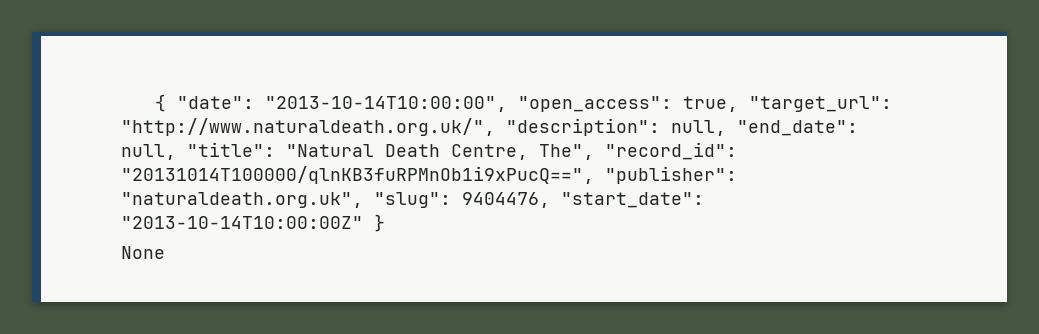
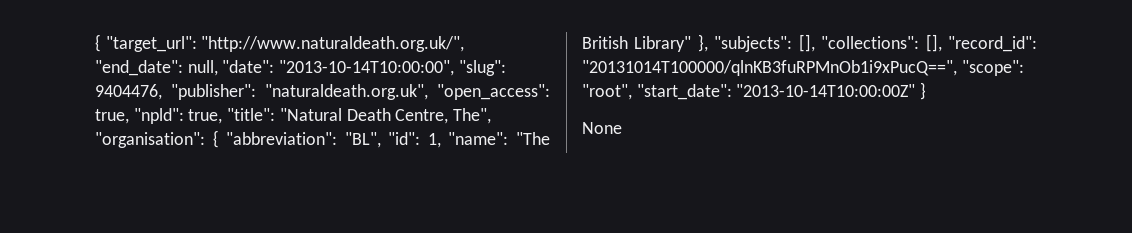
- { "date": "2013-10-14T10:00:00", "open_access": true, "target_url": "http://www.naturaldeath.org.uk/", "description": null, "end_date": null, "title": "Natural Death Centre, The", "record_id": "20131014T100000/qlnKB3fuRPMnOb1i9xPucQ==", "publisher": "naturaldeath.org.uk", "slug": 9404476, "start_date": "2013-10-14T10:00:00Z" }
+ { "target_url": "http://www.naturaldeath.org.uk/", "end_date": null, "date": "2013-10-14T10:00:00", "slug": 9404476, "publisher": "naturaldeath.org.uk", "open_access": true, "npld": true, "title": "Natural Death Centre, The", "organisation": { "abbreviation": "BL", "id": 1, "name": "The British Library" }, "subjects": [], "collections": [], "record_id": "20131014T100000/qlnKB3fuRPMnOb1i9xPucQ==", "scope": "root", "start_date": "2013-10-14T10:00:00Z" }

